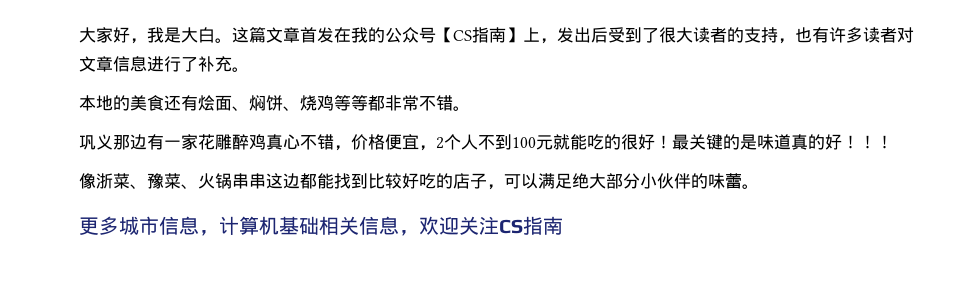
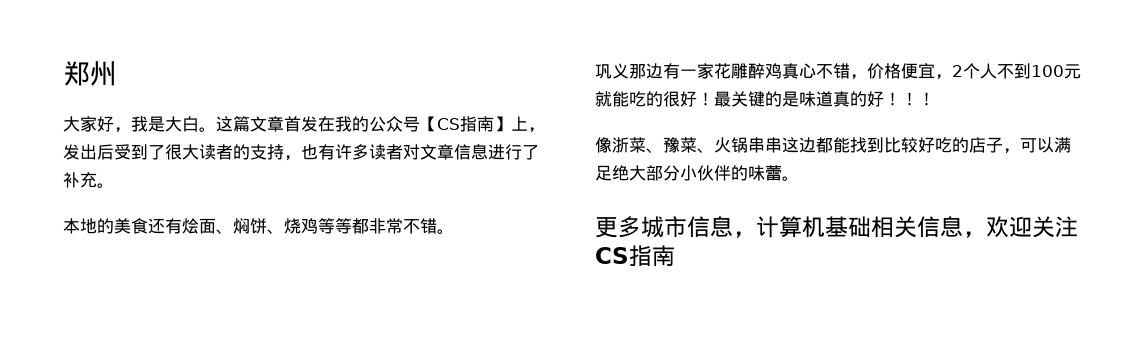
+ 郑州

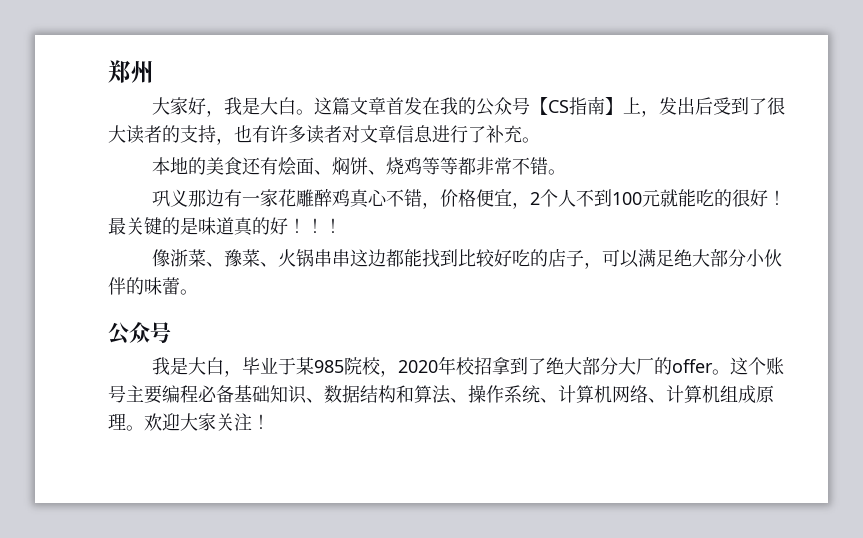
  像浙菜、豫菜、火锅串串这边都能找到比较好吃的店子，可以满足绝大部分小伙伴的味蕾。
- 更多城市信息，计算机基础相关信息，欢迎关注CS指南
+ 公众号
+ 我是大白，毕业于某985院校，2020年校招拿到了绝大部分大厂的offer。这个账号主要编程必备基础知识、数据结构和算法、操作系统、计算机网络、计算机组成原理。欢迎大家关注！

